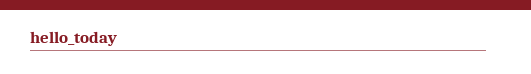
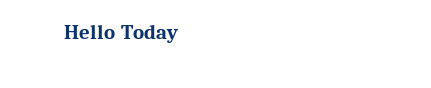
- hello_today
+ Hello Today

